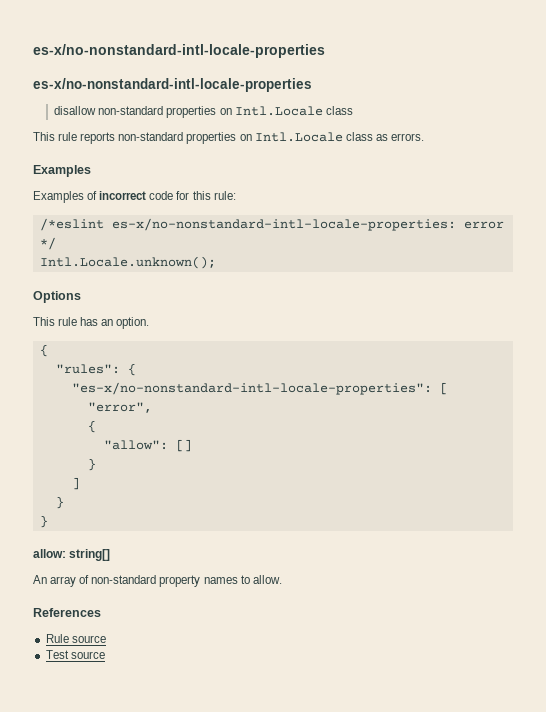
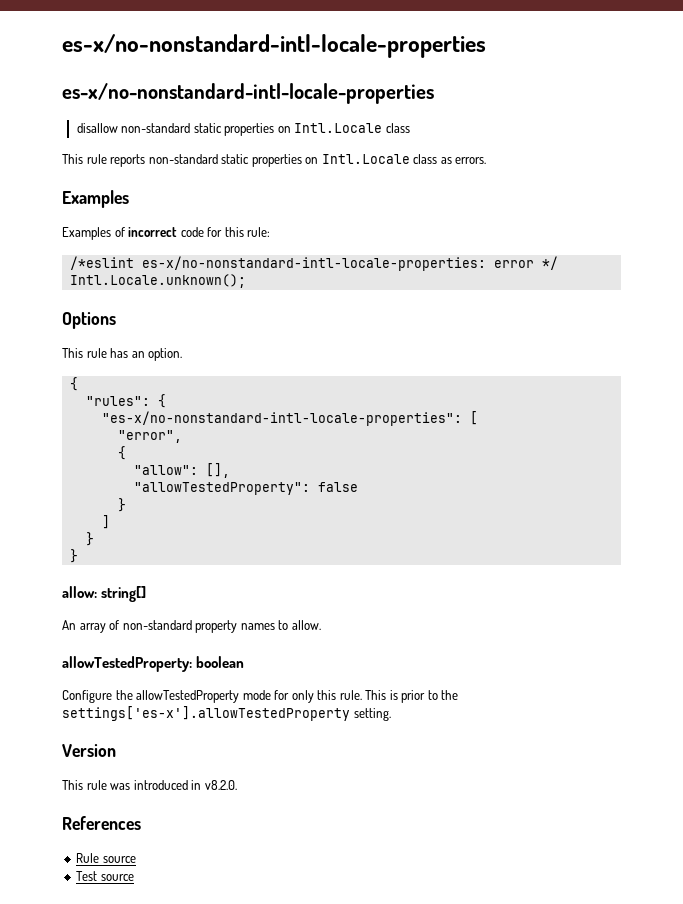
- disallow non-standard properties on Intl.Locale class
+ disallow non-standard static properties on Intl.Locale class
- This rule reports non-standard properties on Intl.Locale class as errors.
+ This rule reports non-standard static properties on Intl.Locale class as errors.
- "allow": []
+ "allow": [],
+ "allowTestedProperty": false
+ allowTestedProperty: boolean
+ Configure the allowTestedProperty mode for only this rule. This is prior to the settings['es-x'].allowTestedProperty setting.
+ Version
+ This rule was introduced in v8.2.0.

